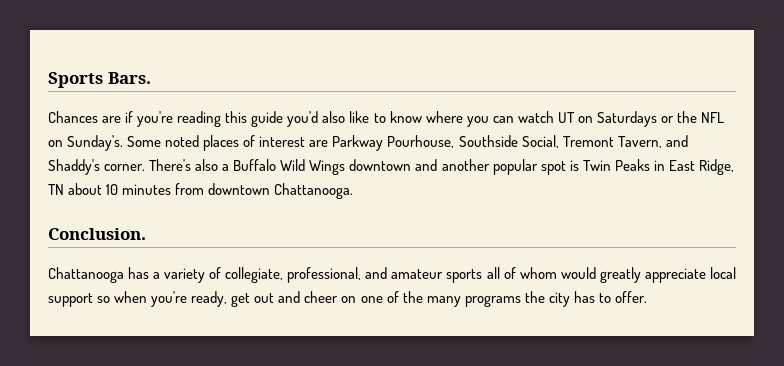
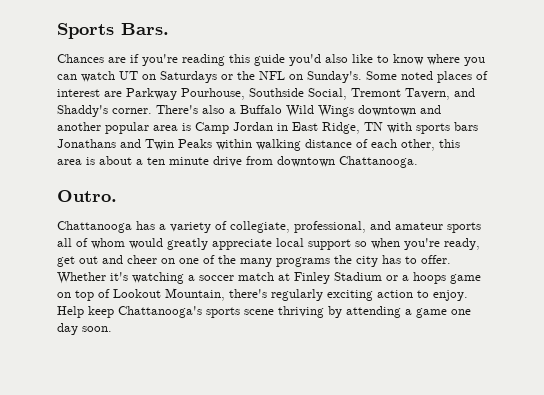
- There's also a Buffalo Wild Wings downtown and another popular spot is Twin Peaks in East Ridge, TN about 10 minutes from downtown Chattanooga.
+ There's also a Buffalo Wild Wings downtown and another popular area is Camp Jordan in East Ridge, TN with sports bars Jonathans and Twin Peaks within walking distance of each other, this area is about a ten minute drive from downtown Chattanooga.
- Conclusion.
+ Outro.
+ Whether it's watching a soccer match at Finley Stadium or a hoops game on top of Lookout Mountain, there's regularly exciting action to enjoy. Help keep Chattanooga's sports scene thriving by attending a game one day soon.

